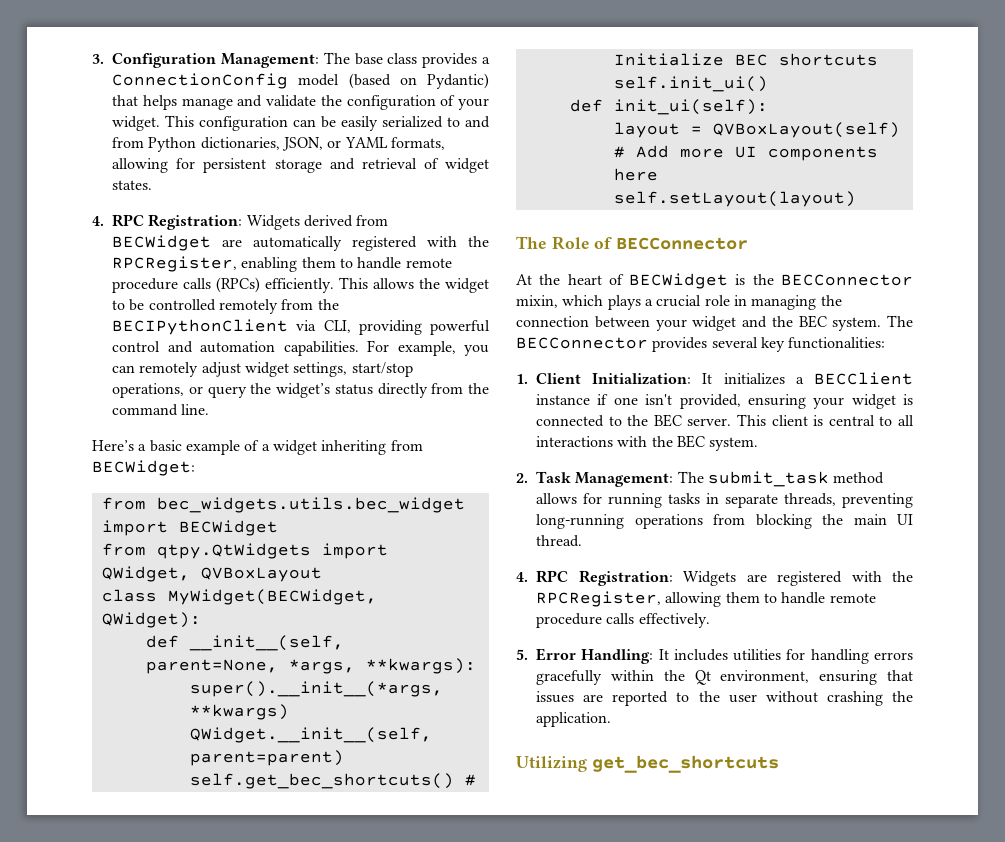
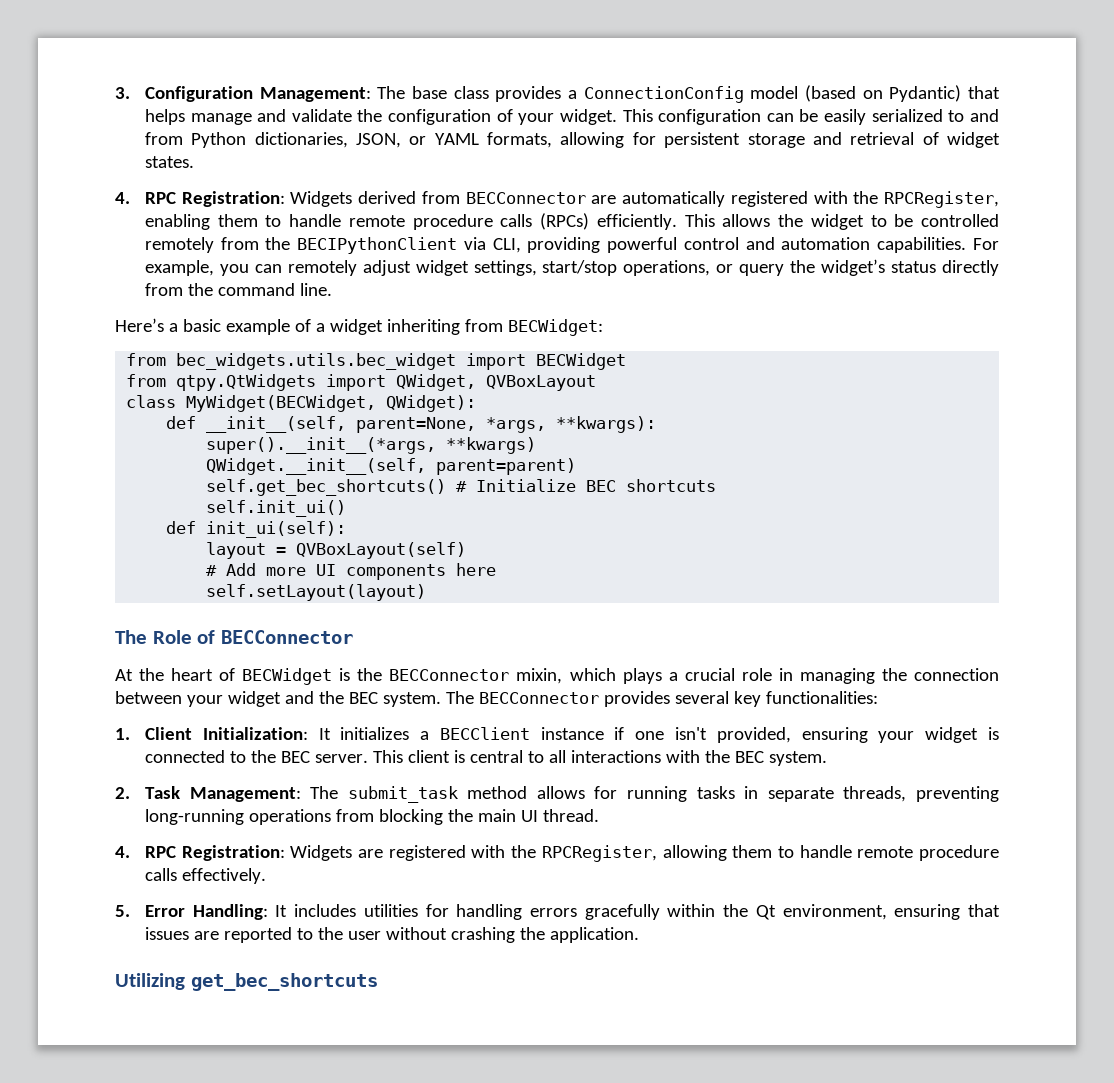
- 4. RPC Registration: Widgets derived from BECWidget are automatically registered with the RPCRegister, enabling them to handle remote procedure calls (RPCs) efficiently.
+ 4. RPC Registration: Widgets derived from BECConnector are automatically registered with the RPCRegister, enabling them to handle remote procedure calls (RPCs) efficiently.

